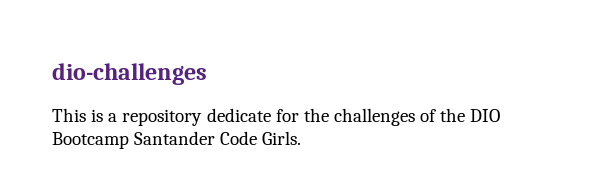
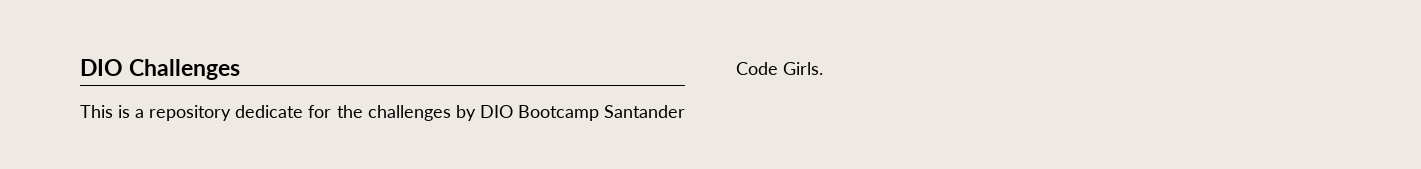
- dio-challenges
+ DIO Challenges
- This is a repository dedicate for the challenges of the DIO Bootcamp Santander Code Girls.
+ This is a repository dedicate for the challenges by DIO Bootcamp Santander Code Girls.

